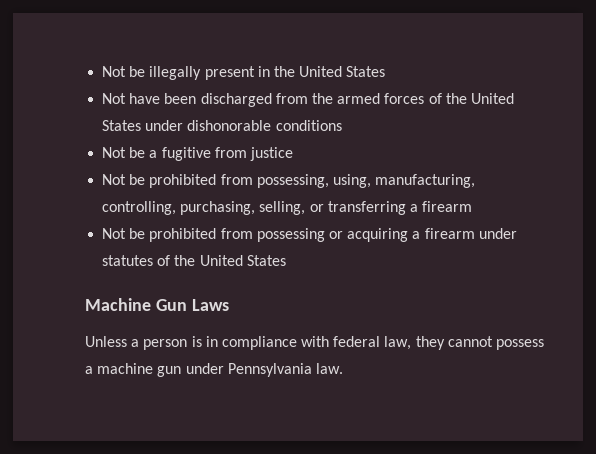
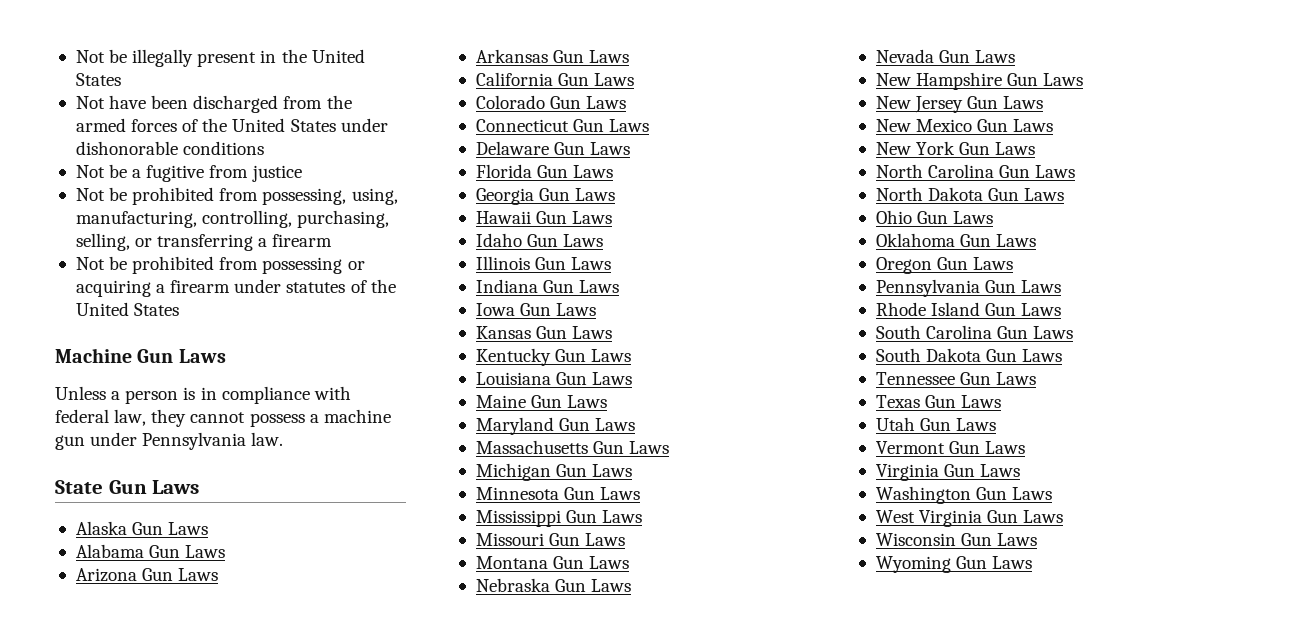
+ State Gun Laws
+ Alaska Gun Laws
+ Alabama Gun Laws
+ Arizona Gun Laws
+ Arkansas Gun Laws
+ California Gun Laws
+ Colorado Gun Laws
+ Connecticut Gun Laws
+ Delaware Gun Laws
+ Florida Gun Laws
+ Georgia Gun Laws
+ Hawaii Gun Laws
+ Idaho Gun Laws
+ Illinois Gun Laws
+ Indiana Gun Laws
+ Iowa Gun Laws
+ Kansas Gun Laws
+ Kentucky Gun Laws
+ Louisiana Gun Laws
+ Maine Gun Laws
+ Maryland Gun Laws
+ Massachusetts Gun Laws
+ Michigan Gun Laws
+ Minnesota Gun Laws
+ Mississippi Gun Laws
+ Missouri Gun Laws
+ Montana Gun Laws
+ Nebraska Gun Laws
+ Nevada Gun Laws
+ New Hampshire Gun Laws
+ New Jersey Gun Laws
+ New Mexico Gun Laws
+ New York Gun Laws
+ North Carolina Gun Laws
+ North Dakota Gun Laws
+ Ohio Gun Laws
+ Oklahoma Gun Laws
+ Oregon Gun Laws
+ Pennsylvania Gun Laws
+ Rhode Island Gun Laws
+ South Carolina Gun Laws
+ South Dakota Gun Laws
+ Tennessee Gun Laws
+ Texas Gun Laws
+ Utah Gun Laws
+ Vermont Gun Laws
+ Virginia Gun Laws
+ Washington Gun Laws
+ West Virginia Gun Laws
+ Wisconsin Gun Laws
+ Wyoming Gun Laws

